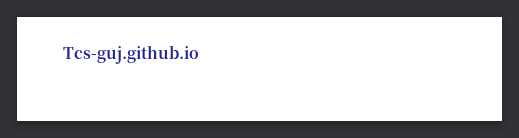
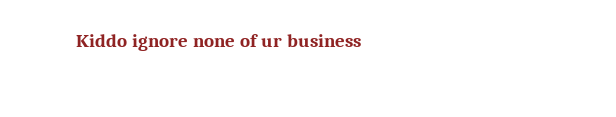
- Tcs-guj.github.io
+ Kiddo ignore none of ur business

